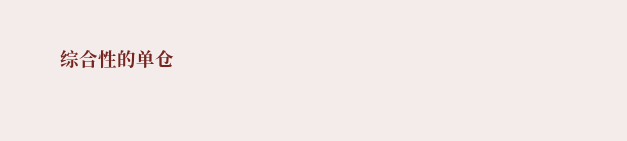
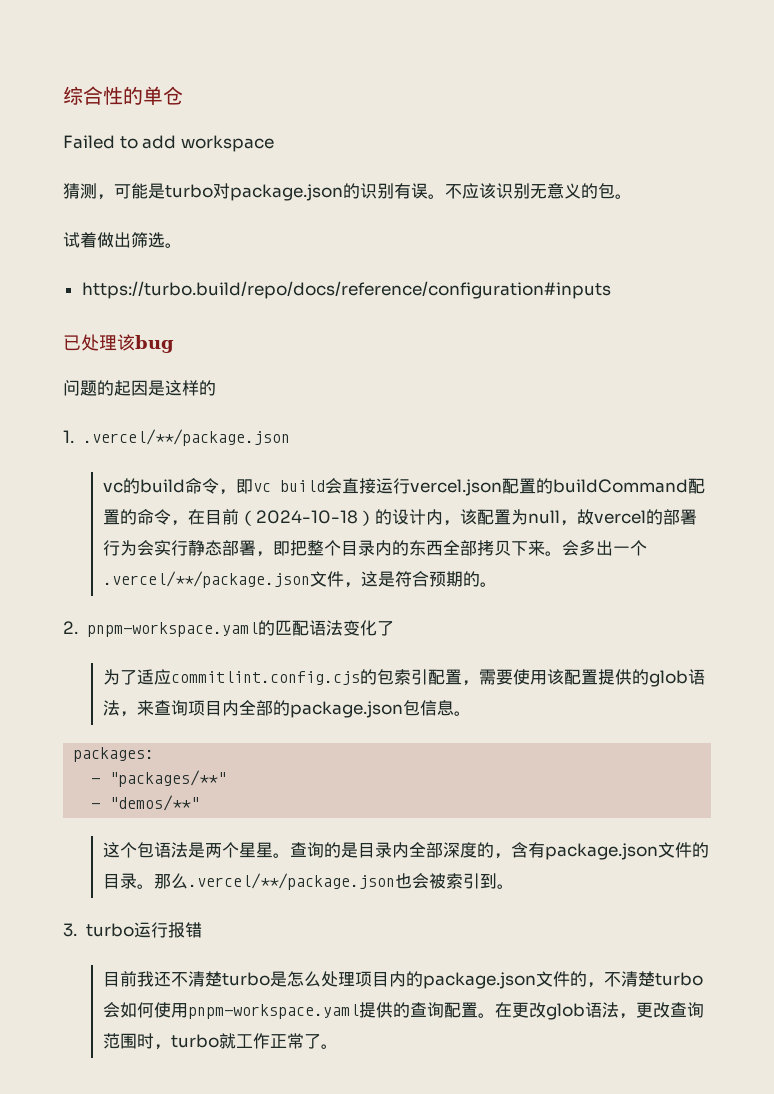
+ Failed to add workspace
+ 猜测，可能是turbo对package.json的识别有误。不应该识别无意义的包。
+ 试着做出筛选。
+ https://turbo.build/repo/docs/reference/configuration#inputs
+ 已处理该bug
+ 问题的起因是这样的
+ 1. .vercel/**/package.json
+ vc的build命令，即vc build会直接运行vercel.json配置的buildCommand配置的命令，在目前（2024-10-18）的设计内，该配置为null，故vercel的部署行为会实行静态部署，即把整个目录内的东西全部拷贝下来。会多出一个.vercel/**/package.json文件，这是符合预期的。
+ 2. pnpm-workspace.yaml的匹配语法变化了
+ 为了适应commitlint.config.cjs的包索引配置，需要使用该配置提供的glob语法，来查询项目内全部的package.json包信息。
+ packages:
+ - "packages/**"
+ - "demos/**"
+ 这个包语法是两个星星。查询的是目录内全部深度的，含有package.json文件的目录。那么.vercel/**/package.json也会被索引到。
+ 3. turbo运行报错
+ 目前我还不清楚turbo是怎么处理项目内的package.json文件的，不清楚turbo会如何使用pnpm-workspace.yaml提供的查询配置。在更改glob语法，更改查询范围时，turbo就工作正常了。

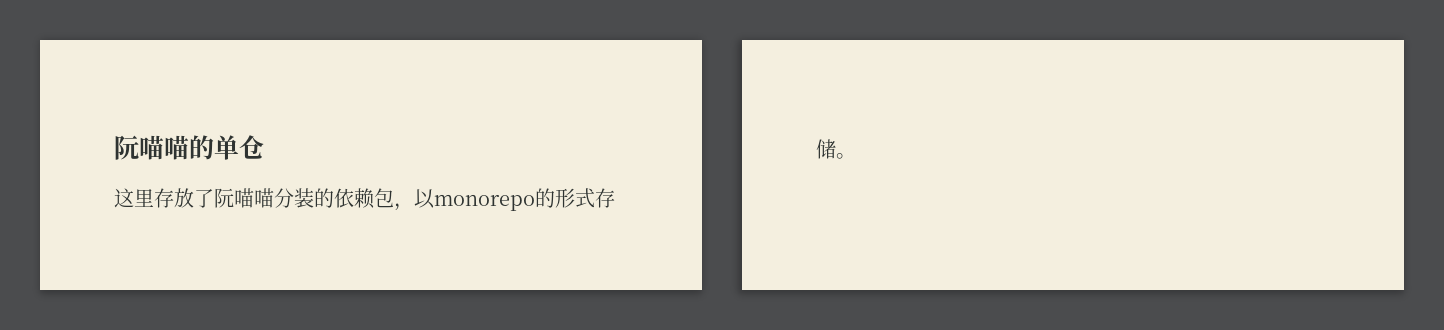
- 综合性的单仓
+ 阮喵喵的单仓
- Failed to add workspace
- 猜测，可能是turbo对package.json的识别有误。不应该识别无意义的包。
- 试着做出筛选。
- https://turbo.build/repo/docs/reference/configuration#inputs
- 已处理该bug
- 问题的起因是这样的
- 1. .vercel/**/package.json
- vc的build命令，即vc build会直接运行vercel.json配置的buildCommand配置的命令，在目前（2024-10-18）的设计内，该配置为null，故vercel的部署行为会实行静态部署，即把整个目录内的东西全部拷贝下来。会多出一个.vercel/**/package.json文件，这是符合预期的。
- 2. pnpm-workspace.yaml的匹配语法变化了
- 为了适应commitlint.config.cjs的包索引配置，需要使用该配置提供的glob语法，来查询项目内全部的package.json包信息。
- packages:
- - "packages/**"
- - "demos/**"
- 这个包语法是两个星星。查询的是目录内全部深度的，含有package.json文件的目录。那么.vercel/**/package.json也会被索引到。
- 3. turbo运行报错
- 目前我还不清楚turbo是怎么处理项目内的package.json文件的，不清楚turbo会如何使用pnpm-workspace.yaml提供的查询配置。在更改glob语法，更改查询范围时，turbo就工作正常了。
+ 这里存放了阮喵喵分装的依赖包，以monorepo的形式存储。

